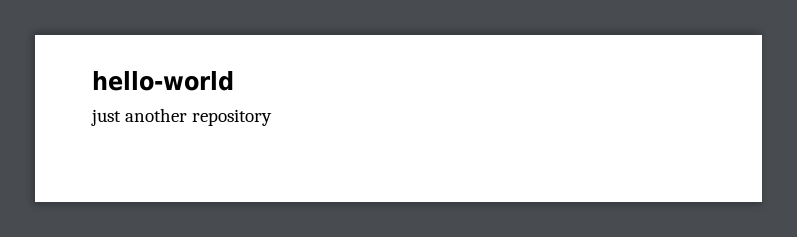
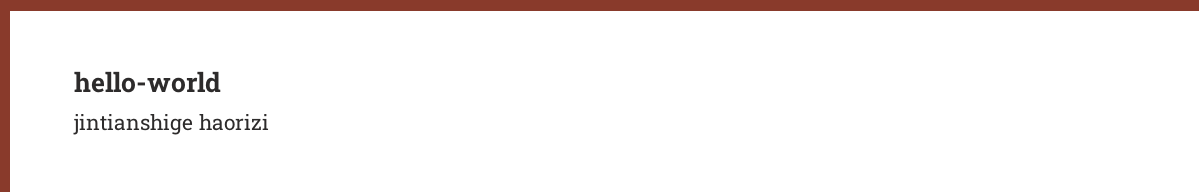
- just another repository
+ jintianshige haorizi

